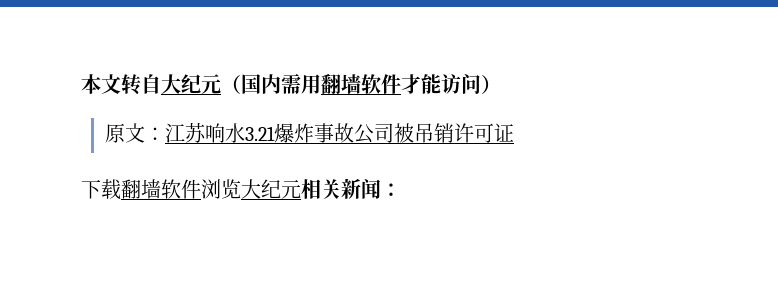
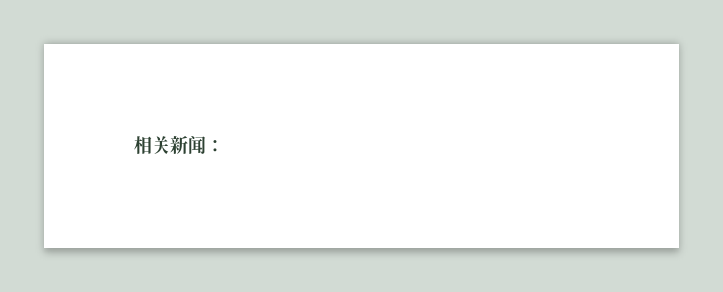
- 本文转自大纪元（国内需用翻墙软件才能访问）
- 原文：江苏响水3.21爆炸事故公司被吊销许可证
- 下载翻墙软件浏览大纪元相关新闻：
+ 相关新闻：

